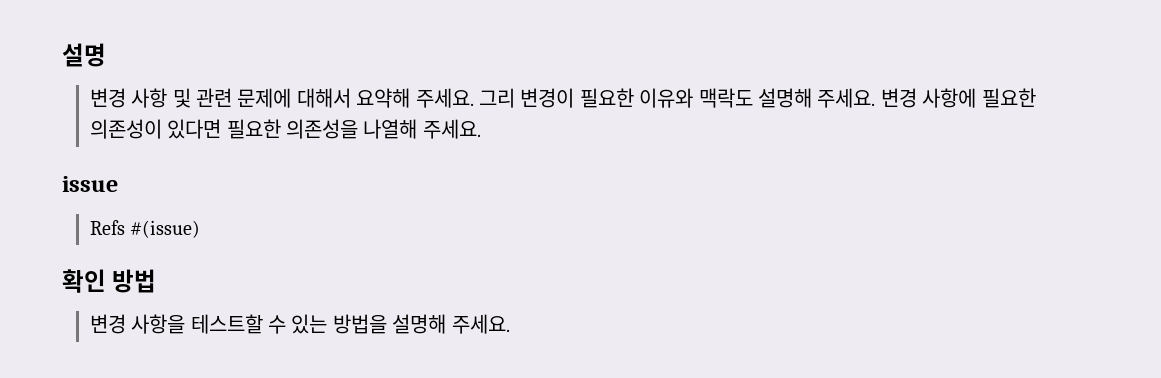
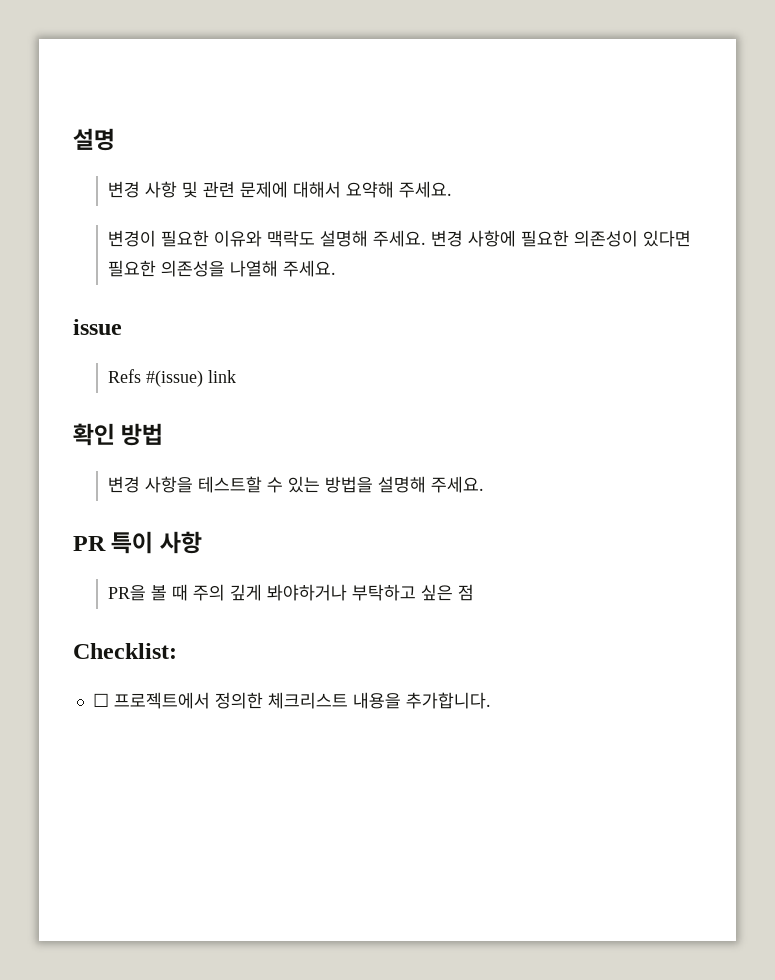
- 변경 사항 및 관련 문제에 대해서 요약해 주세요. 그리 변경이 필요한 이유와 맥락도 설명해 주세요.
+ 변경 사항 및 관련 문제에 대해서 요약해 주세요.
+ 변경이 필요한 이유와 맥락도 설명해 주세요.
- Refs #(issue)
+ Refs #(issue) link
+ PR 특이 사항
+ PR을 볼 때 주의 깊게 봐야하거나 부탁하고 싶은 점
+ Checklist:
+ ☐ 프로젝트에서 정의한 체크리스트 내용을 추가합니다.

